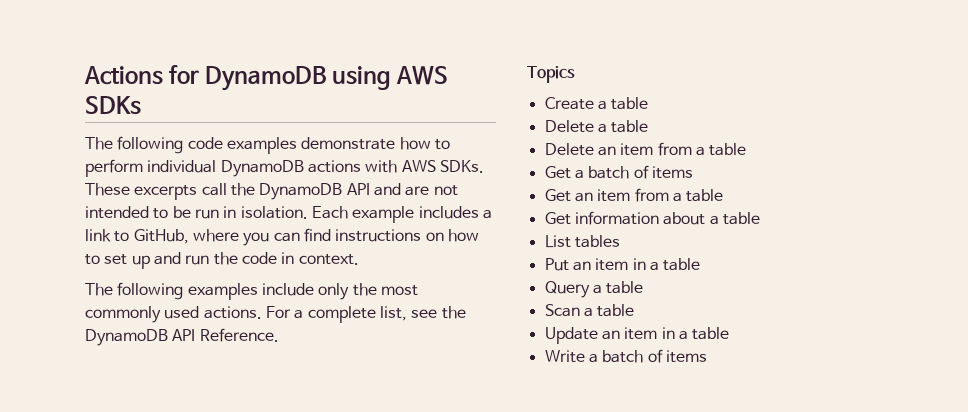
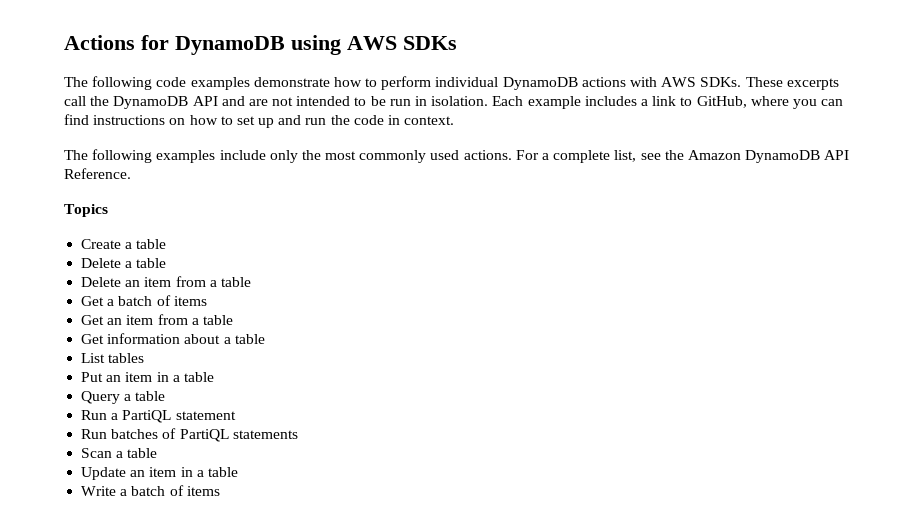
- For a complete list, see the DynamoDB API Reference.
+ For a complete list, see the Amazon DynamoDB API Reference.
+ Run a PartiQL statement
+ Run batches of PartiQL statements

